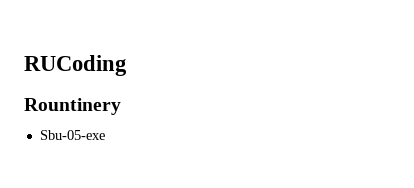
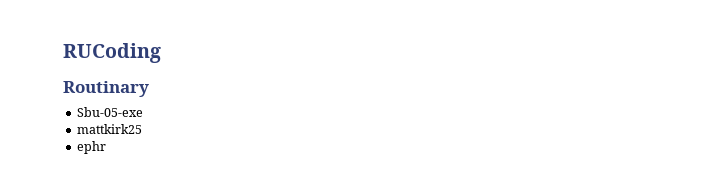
- Rountinery
+ Routinary
+ mattkirk25
+ ephr

